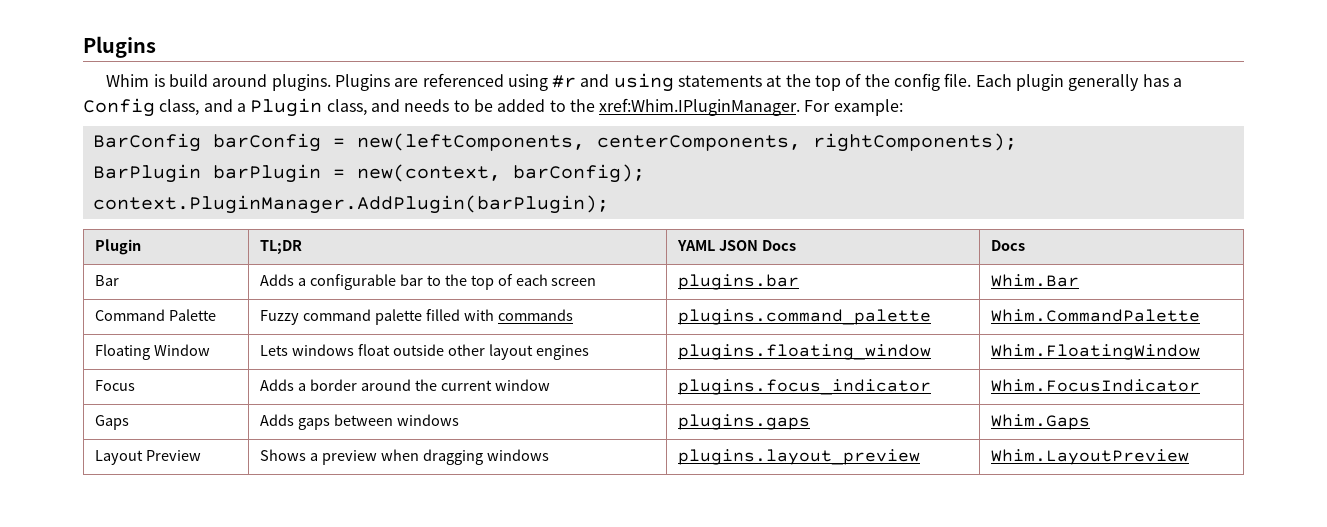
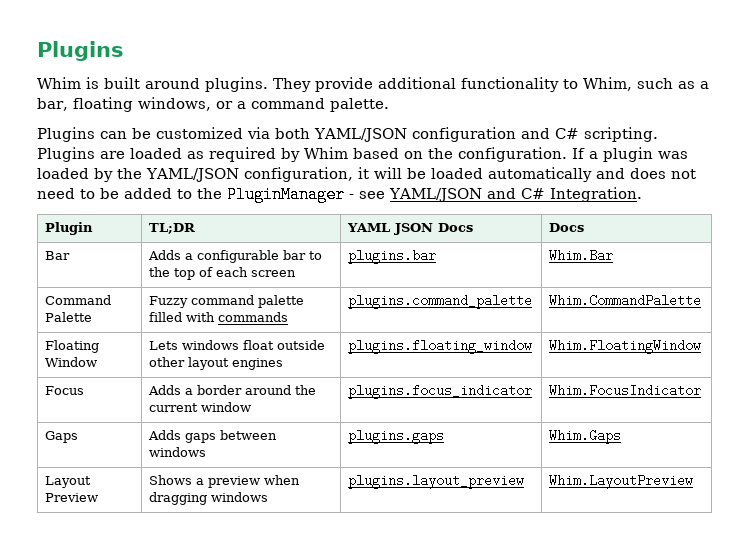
- Whim is build around plugins.
+ Whim is built around plugins.
- Plugins are referenced using #r and using statements at the top of the config file. Each plugin generally has a Config class, and a Plugin class, and needs to be added to the xref:Whim.IPluginManager. For example:
- BarConfig barConfig = new(leftComponents, centerComponents, rightComponents);
- BarPlugin barPlugin = new(context, barConfig);
- context.PluginManager.AddPlugin(barPlugin);
+ They provide additional functionality to Whim, such as a bar, floating windows, or a command palette.
+ Plugins can be customized via both YAML/JSON configuration and C# scripting. Plugins are loaded as required by Whim based on the configuration. If a plugin was loaded by the YAML/JSON configuration, it will be loaded automatically and does not need to be added to the PluginManager - see YAML/JSON and C# Integration.

